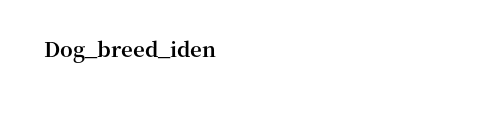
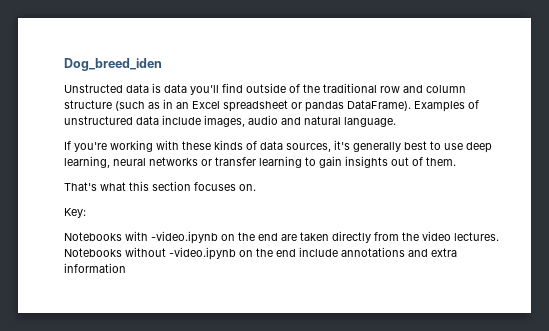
+ Unstructed data is data you'll find outside of the traditional row and column structure (such as in an Excel spreadsheet or pandas DataFrame). Examples of unstructured data include images, audio and natural language.
+ If you're working with these kinds of data sources, it's generally best to use deep learning, neural networks or transfer learning to gain insights out of them.
+ That's what this section focuses on.
+ Key:
+ Notebooks with -video.ipynb on the end are taken directly from the video lectures. Notebooks without -video.ipynb on the end include annotations and extra information

